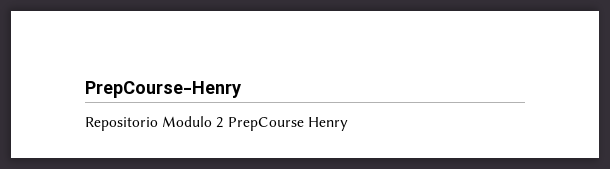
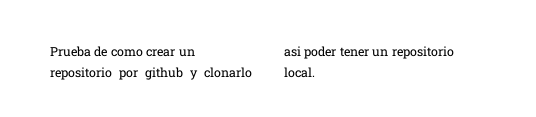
- PrepCourse-Henry
- Repositorio Modulo 2 PrepCourse Henry
+ Prueba de como crear un repositorio por github y clonarlo asi poder tener un repositorio local.

